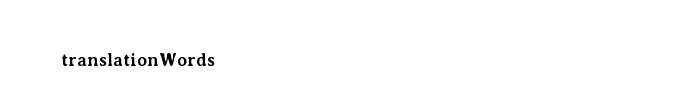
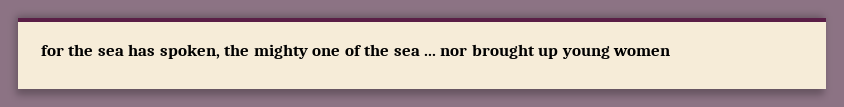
- translationWords
+ for the sea has spoken, the mighty one of the sea ... nor brought up young women

